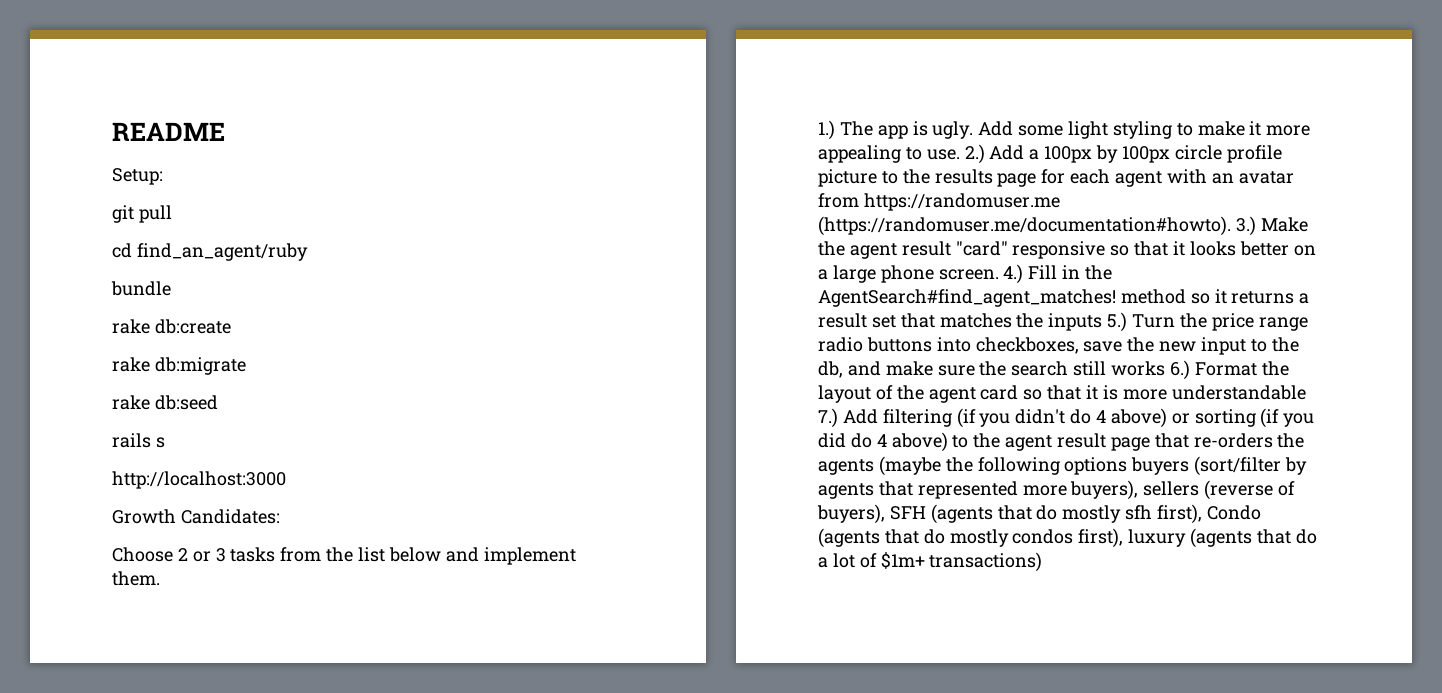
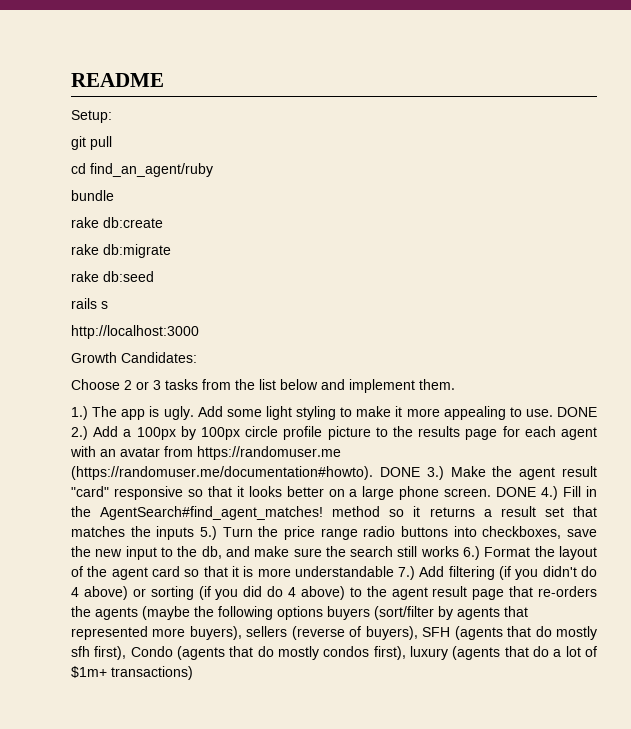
- 2.) Add a 100px by 100px circle profile picture to the results page for each agent with an avatar from https://randomuser.me (https://randomuser.me/documentation#howto). 3.) Make the agent result "card" responsive so that it looks better on a large phone screen.
+ DONE 2.) Add a 100px by 100px circle profile picture to the results page for each agent with an avatar from https://randomuser.me (https://randomuser.me/documentation#howto). DONE 3.) Make the agent result "card" responsive so that it looks better on a large phone screen.
- 4.) Fill in the AgentSearch#find_agent_matches! method so it returns a result set that matches the inputs 5.) Turn the price range radio buttons into checkboxes, save the new input to the db, and make sure the search still works 6.) Format the layout of the agent card so that it is more understandable 7.) Add filtering (if you didn't do 4 above) or sorting (if you did do 4 above) to the agent result page that re-orders the agents (maybe the following options buyers (sort/filter by agents that represented more buyers), sellers (reverse of buyers), SFH (agents that do mostly sfh first), Condo (agents that do mostly condos first), luxury (agents that do a lot of $1m+ transactions)
+ DONE 4.) Fill in the AgentSearch#find_agent_matches! method so it returns a result set that matches the inputs 5.) Turn the price range radio buttons into checkboxes, save the new input to the db, and make sure the search still works 6.) Format the layout of the agent card so that it is more understandable 7.) Add filtering (if you didn't do 4 above) or sorting (if you did do 4 above) to the agent result page that re-orders the agents (maybe the following options buyers (sort/filter by agents that represented more buyers), sellers (reverse of buyers), SFH (agents that do mostly sfh first), Condo (agents that do mostly condos first), luxury (agents that do a lot of $1m+ transactions)

